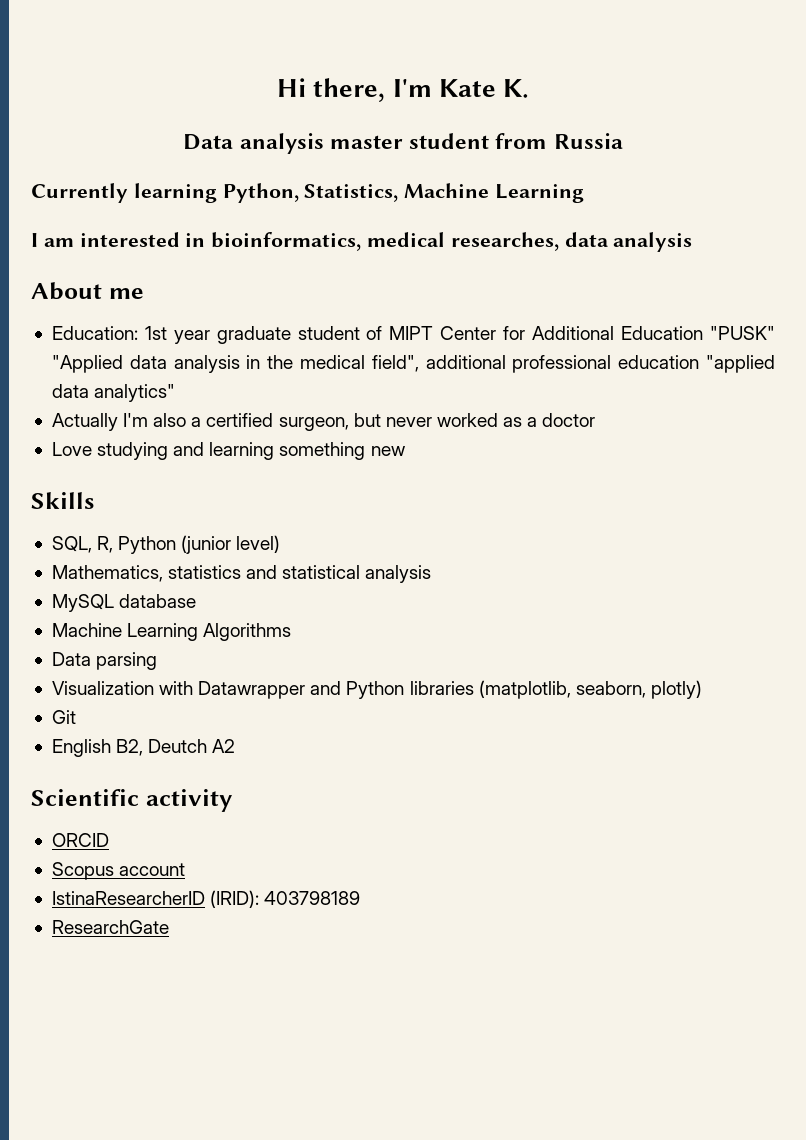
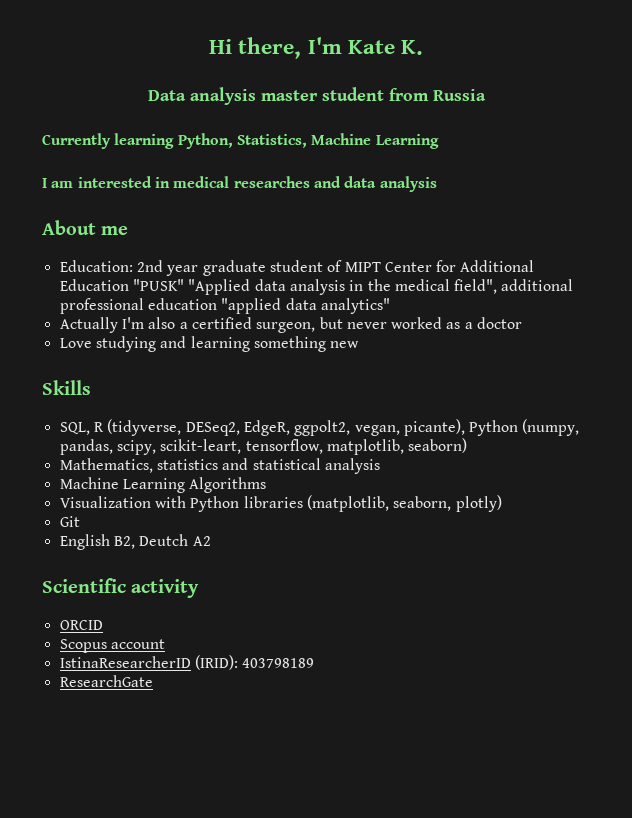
- I am interested in bioinformatics, medical researches, data analysis
+ I am interested in medical researches and data analysis
- Education: 1st year graduate student of MIPT Center for Additional Education "PUSK" "Applied data analysis in the medical field", additional professional education "applied data analytics"
+ Education: 2nd year graduate student of MIPT Center for Additional Education "PUSK" "Applied data analysis in the medical field", additional professional education "applied data analytics"
- SQL, R, Python (junior level)
+ SQL, R (tidyverse, DESeq2, EdgeR, ggpolt2, vegan, picante), Python (numpy, pandas, scipy, scikit-leart, tensorflow, matplotlib, seaborn)
- MySQL database
- Data parsing
- Visualization with Datawrapper and Python libraries (matplotlib, seaborn, plotly)
+ Visualization with Python libraries (matplotlib, seaborn, plotly)

